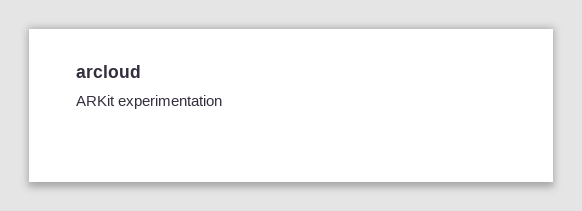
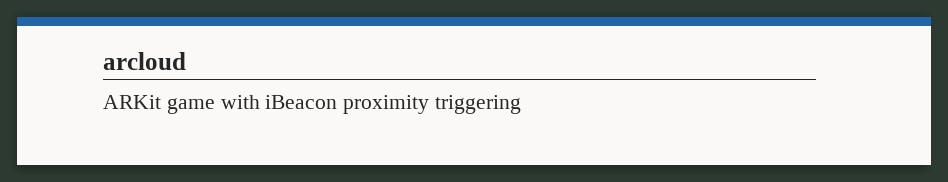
- ARKit experimentation
+ ARKit game with iBeacon proximity triggering

